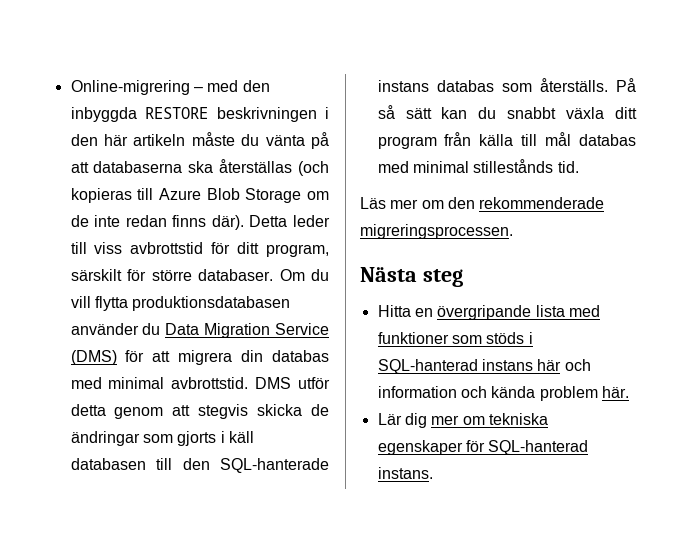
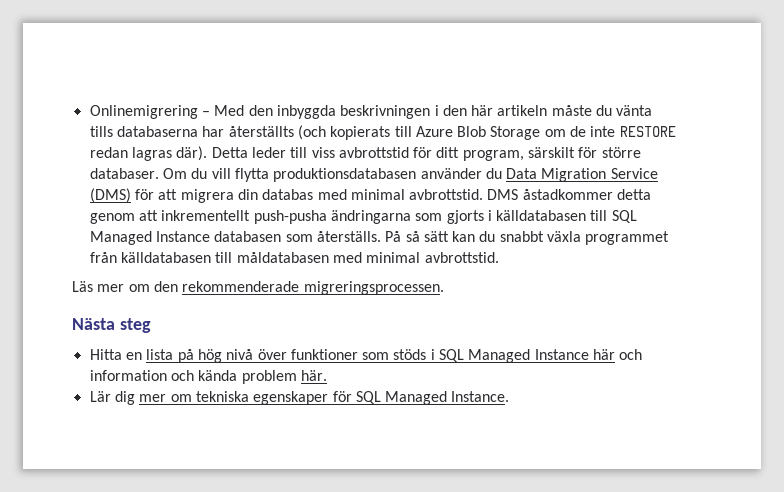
- Online-migrering – med den inbyggda RESTORE beskrivningen i den här artikeln måste du vänta på att databaserna ska återställas (och kopieras till Azure Blob Storage om de inte redan finns där).
+ Onlinemigrering – Med den inbyggda beskrivningen i den här artikeln måste du vänta tills databaserna har återställts (och kopierats till Azure Blob Storage om de inte RESTORE redan lagras där).
- DMS utför detta genom att stegvis skicka de ändringar som gjorts i käll databasen till den SQL-hanterade instans databas som återställs.
+ DMS åstadkommer detta genom att inkrementellt push-pusha ändringarna som gjorts i källdatabasen till SQL Managed Instance databasen som återställs.
- På så sätt kan du snabbt växla ditt program från källa till mål databas med minimal stillestånds tid.
+ På så sätt kan du snabbt växla programmet från källdatabasen till måldatabasen med minimal avbrottstid.
- Hitta en övergripande lista med funktioner som stöds i SQL-hanterad instans här och information och kända problem här.
+ Hitta en lista på hög nivå över funktioner som stöds i SQL Managed Instance här och information och kända problem här.
- Lär dig mer om tekniska egenskaper för SQL-hanterad instans.
+ Lär dig mer om tekniska egenskaper för SQL Managed Instance.

